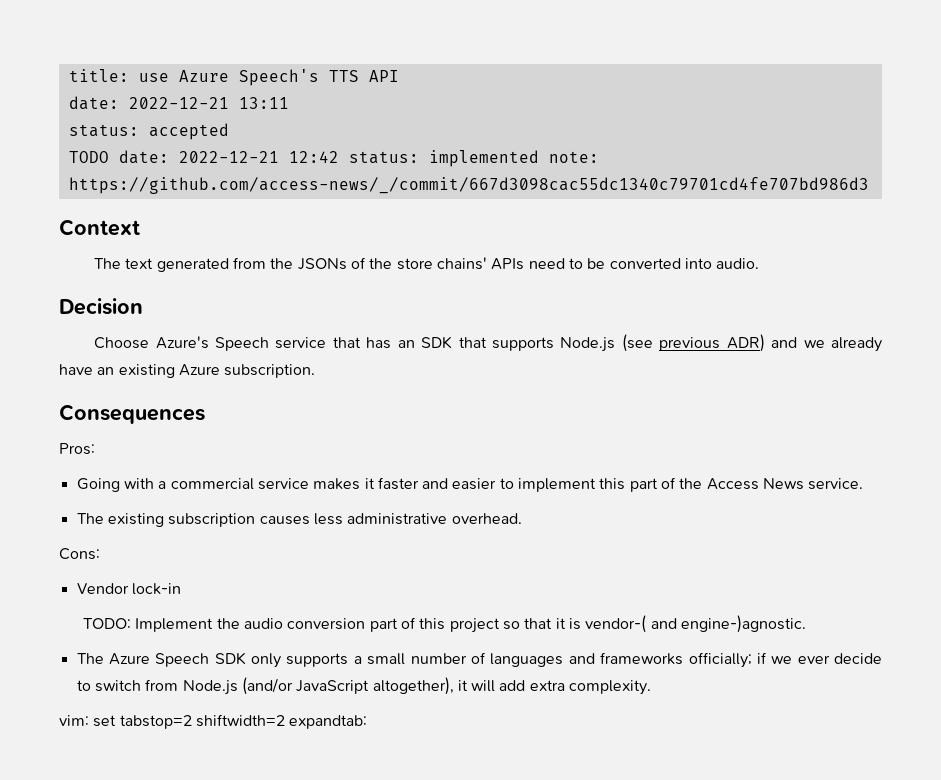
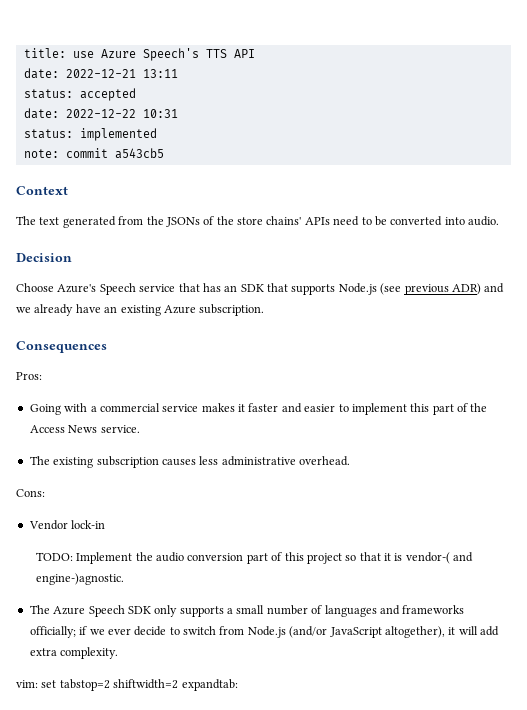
- TODO date: 2022-12-21 12:42 status: implemented note: https://github.com/access-news/_/commit/667d3098cac55dc1340c79701cd4fe707bd986d3
+ date: 2022-12-22 10:31
+ status: implemented
+ note: commit a543cb5

